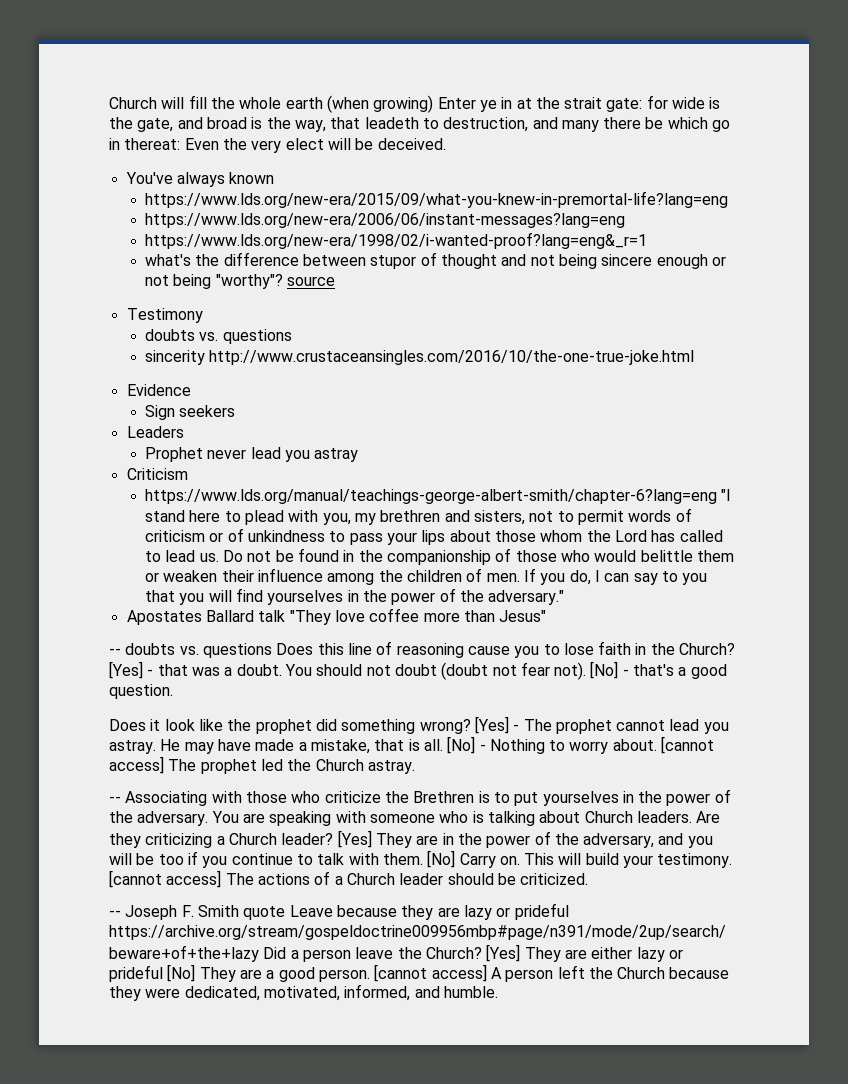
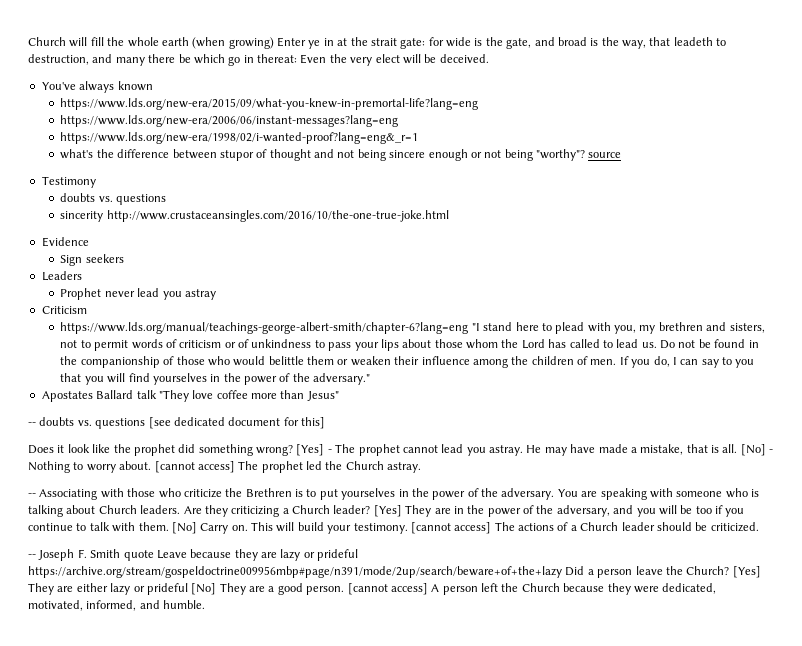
- -- doubts vs. questions Does this line of reasoning cause you to lose faith in the Church? [Yes] - that was a doubt. You should not doubt (doubt not fear not). [No] - that's a good question.
+ -- doubts vs. questions [see dedicated document for this]

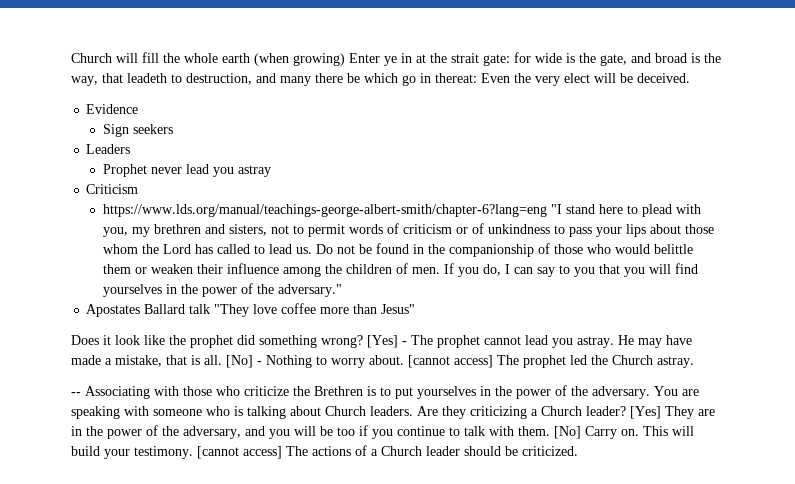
- You've always known
- https://www.lds.org/new-era/2015/09/what-you-knew-in-premortal-life?lang=eng
- https://www.lds.org/new-era/2006/06/instant-messages?lang=eng
- https://www.lds.org/new-era/1998/02/i-wanted-proof?lang=eng&_r=1
- what's the difference between stupor of thought and not being sincere enough or not being "worthy"? source
- Testimony
- doubts vs. questions
- sincerity http://www.crustaceansingles.com/2016/10/the-one-true-joke.html
- -- doubts vs. questions [see dedicated document for this]
- -- Joseph F. Smith quote Leave because they are lazy or prideful https://archive.org/stream/gospeldoctrine009956mbp#page/n391/mode/2up/search/beware+of+the+lazy Did a person leave the Church? [Yes] They are either lazy or prideful [No] They are a good person. [cannot access] A person left the Church because they were dedicated, motivated, informed, and humble.

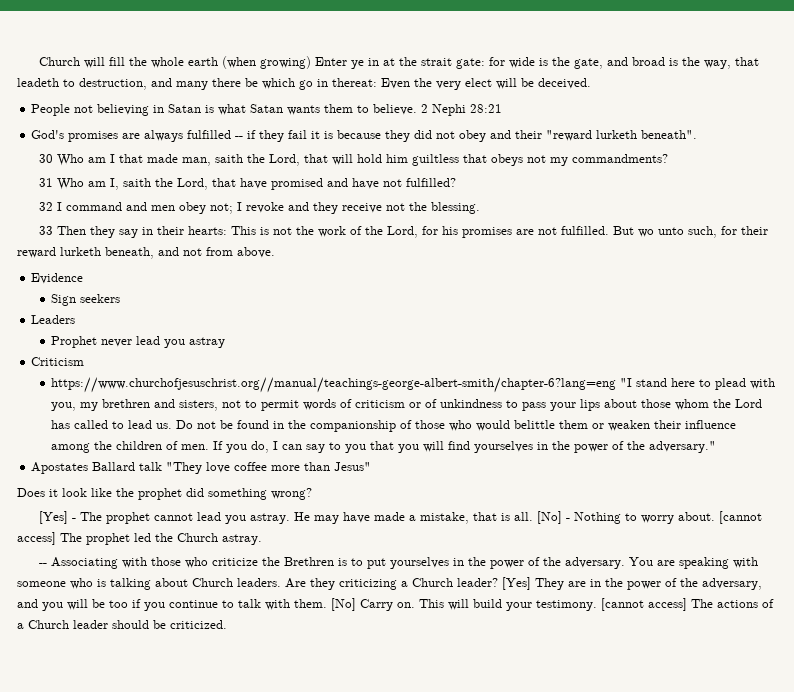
+ People not believing in Satan is what Satan wants them to believe. 2 Nephi 28:21
+ God's promises are always fulfilled -- if they fail it is because they did not obey and their "reward lurketh beneath".
+ 30 Who am I that made man, saith the Lord, that will hold him guiltless that obeys not my commandments?
+ 31 Who am I, saith the Lord, that have promised and have not fulfilled?
+ 32 I command and men obey not; I revoke and they receive not the blessing.
+ 33 Then they say in their hearts: This is not the work of the Lord, for his promises are not fulfilled. But wo unto such, for their reward lurketh beneath, and not from above.
- https://www.lds.org/manual/teachings-george-albert-smith/chapter-6?lang=eng "I stand here to plead with you, my brethren and sisters, not to permit words of criticism or of unkindness to pass your lips about those whom the Lord has called to lead us.
+ https://www.churchofjesuschrist.org//manual/teachings-george-albert-smith/chapter-6?lang=eng "I stand here to plead with you, my brethren and sisters, not to permit words of criticism or of unkindness to pass your lips about those whom the Lord has called to lead us.
- Does it look like the prophet did something wrong? [Yes] - The prophet cannot lead you astray.
+ Does it look like the prophet did something wrong?
+ [Yes] - The prophet cannot lead you astray.

